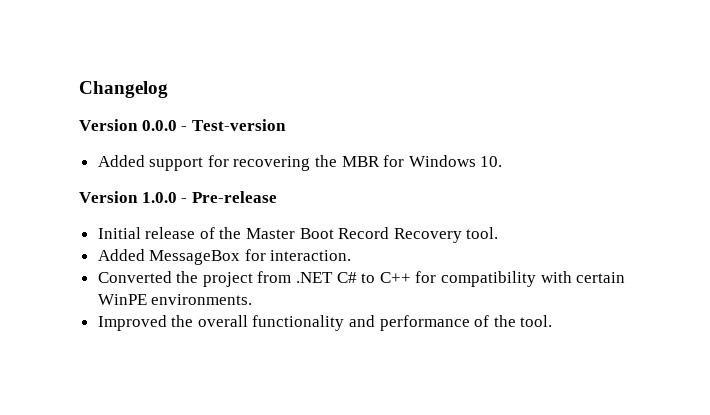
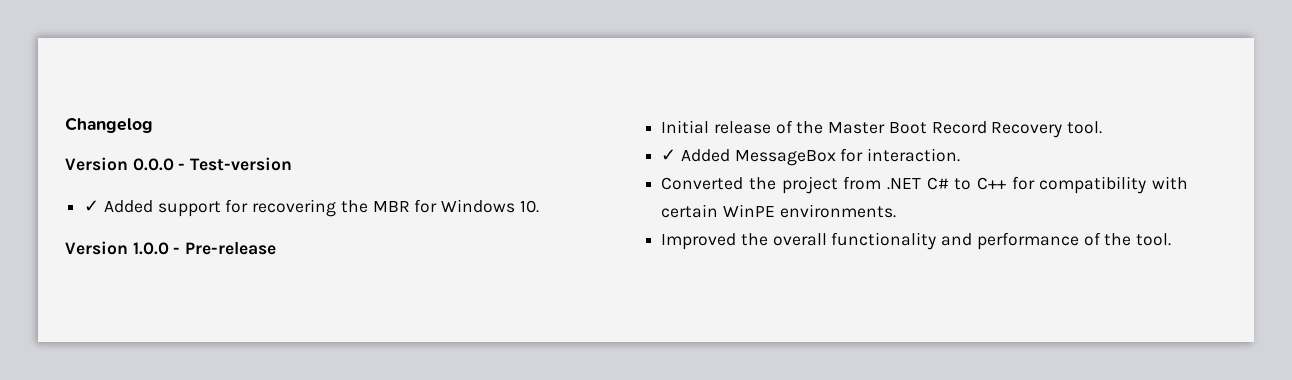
- Added support for recovering the MBR for Windows 10.
+ ✓ Added support for recovering the MBR for Windows 10.
- Added MessageBox for interaction.
+ ✓ Added MessageBox for interaction.

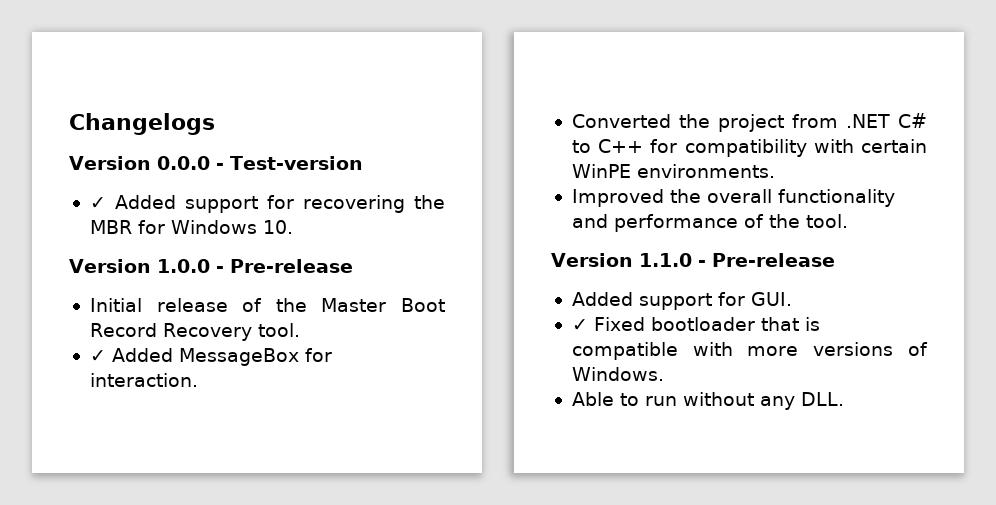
- Changelog
+ Changelogs
+ Version 1.1.0 - Pre-release
+ Added support for GUI.
+ ✓ Fixed bootloader that is compatible with more versions of Windows.
+ Able to run without any DLL.

